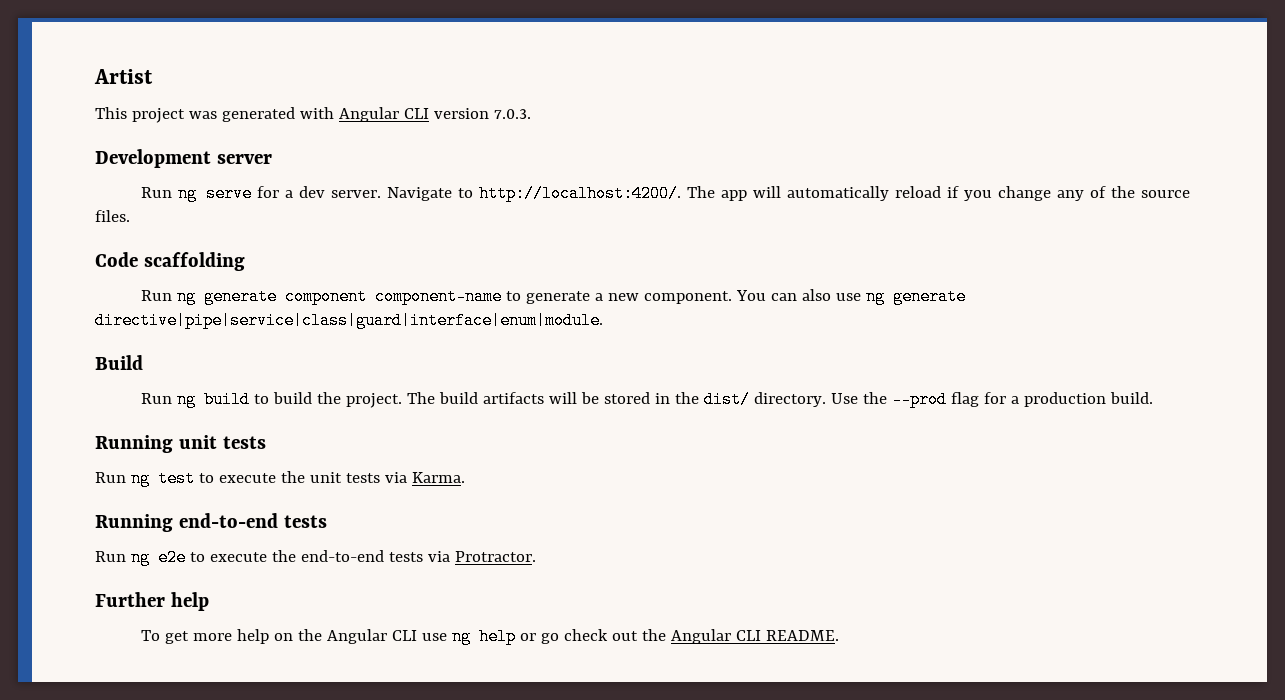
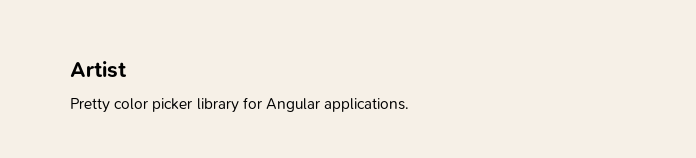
- This project was generated with Angular CLI version 7.0.3.
- Development server
- Run ng serve for a dev server. Navigate to http://localhost:4200/. The app will automatically reload if you change any of the source files.
- Code scaffolding
- Run ng generate component component-name to generate a new component. You can also use ng generate directive|pipe|service|class|guard|interface|enum|module.
- Build
- Run ng build to build the project. The build artifacts will be stored in the dist/ directory. Use the --prod flag for a production build.
- Running unit tests
- Run ng test to execute the unit tests via Karma.
- Running end-to-end tests
- Run ng e2e to execute the end-to-end tests via Protractor.
- Further help
- To get more help on the Angular CLI use ng help or go check out the Angular CLI README.
+ Pretty color picker library for Angular applications.

